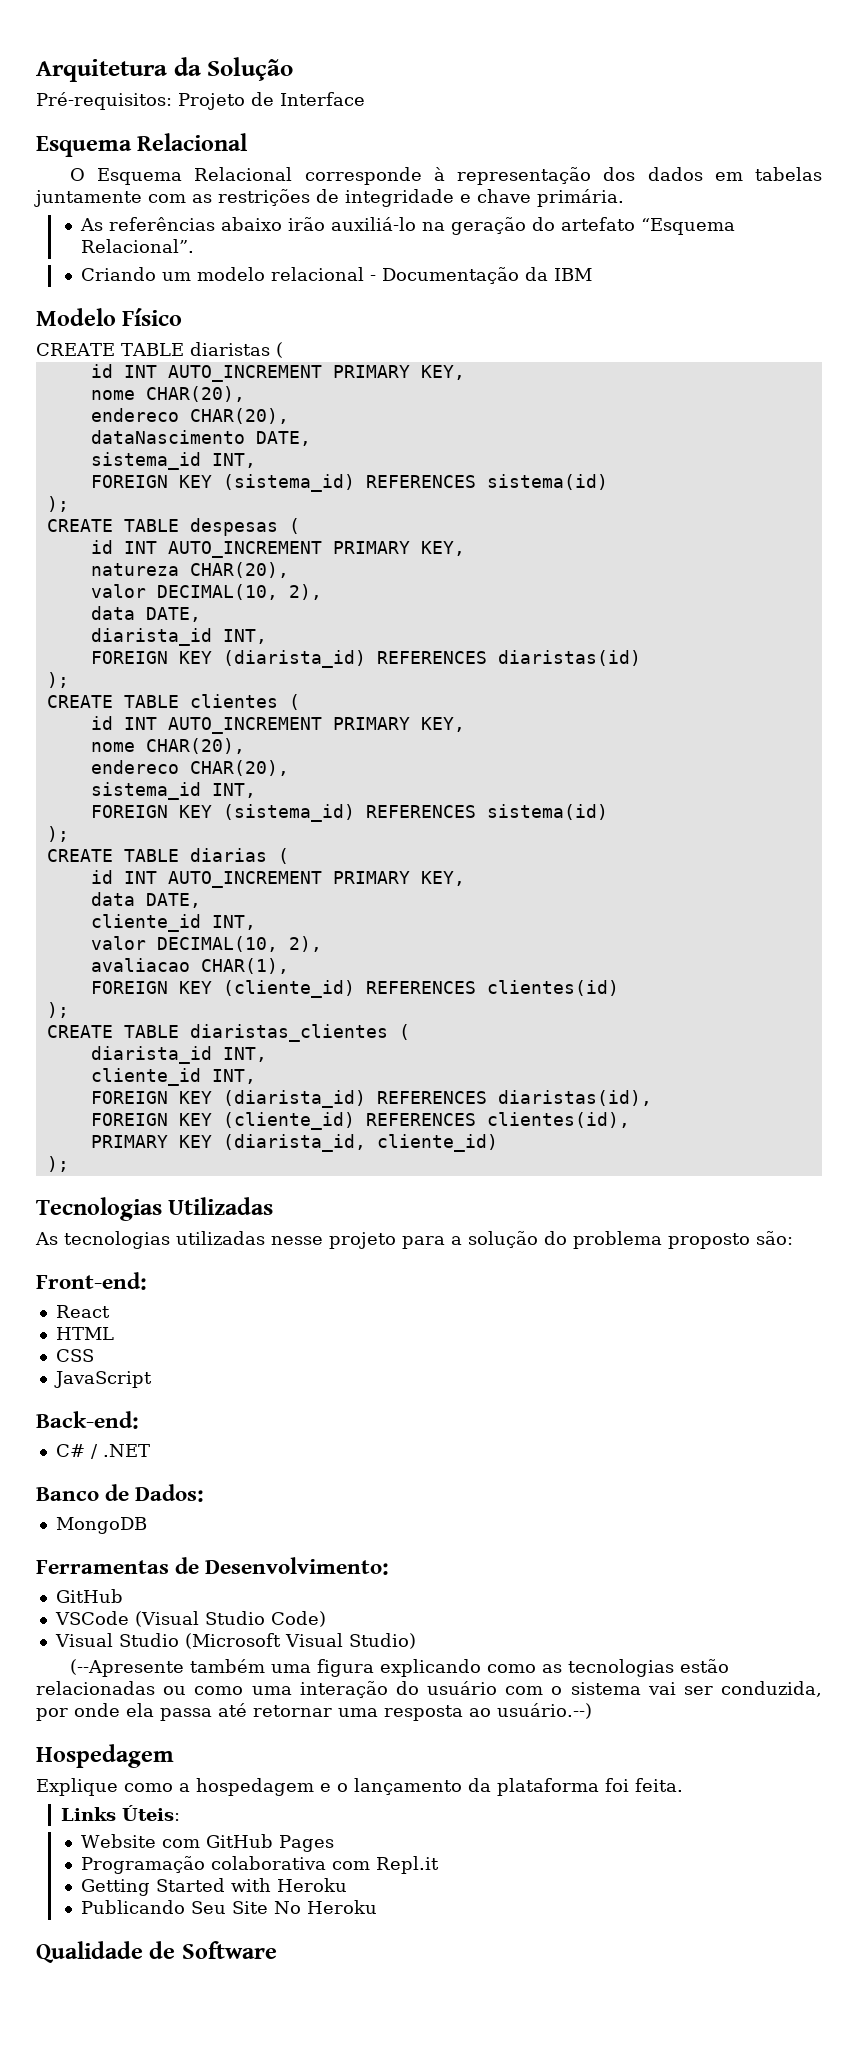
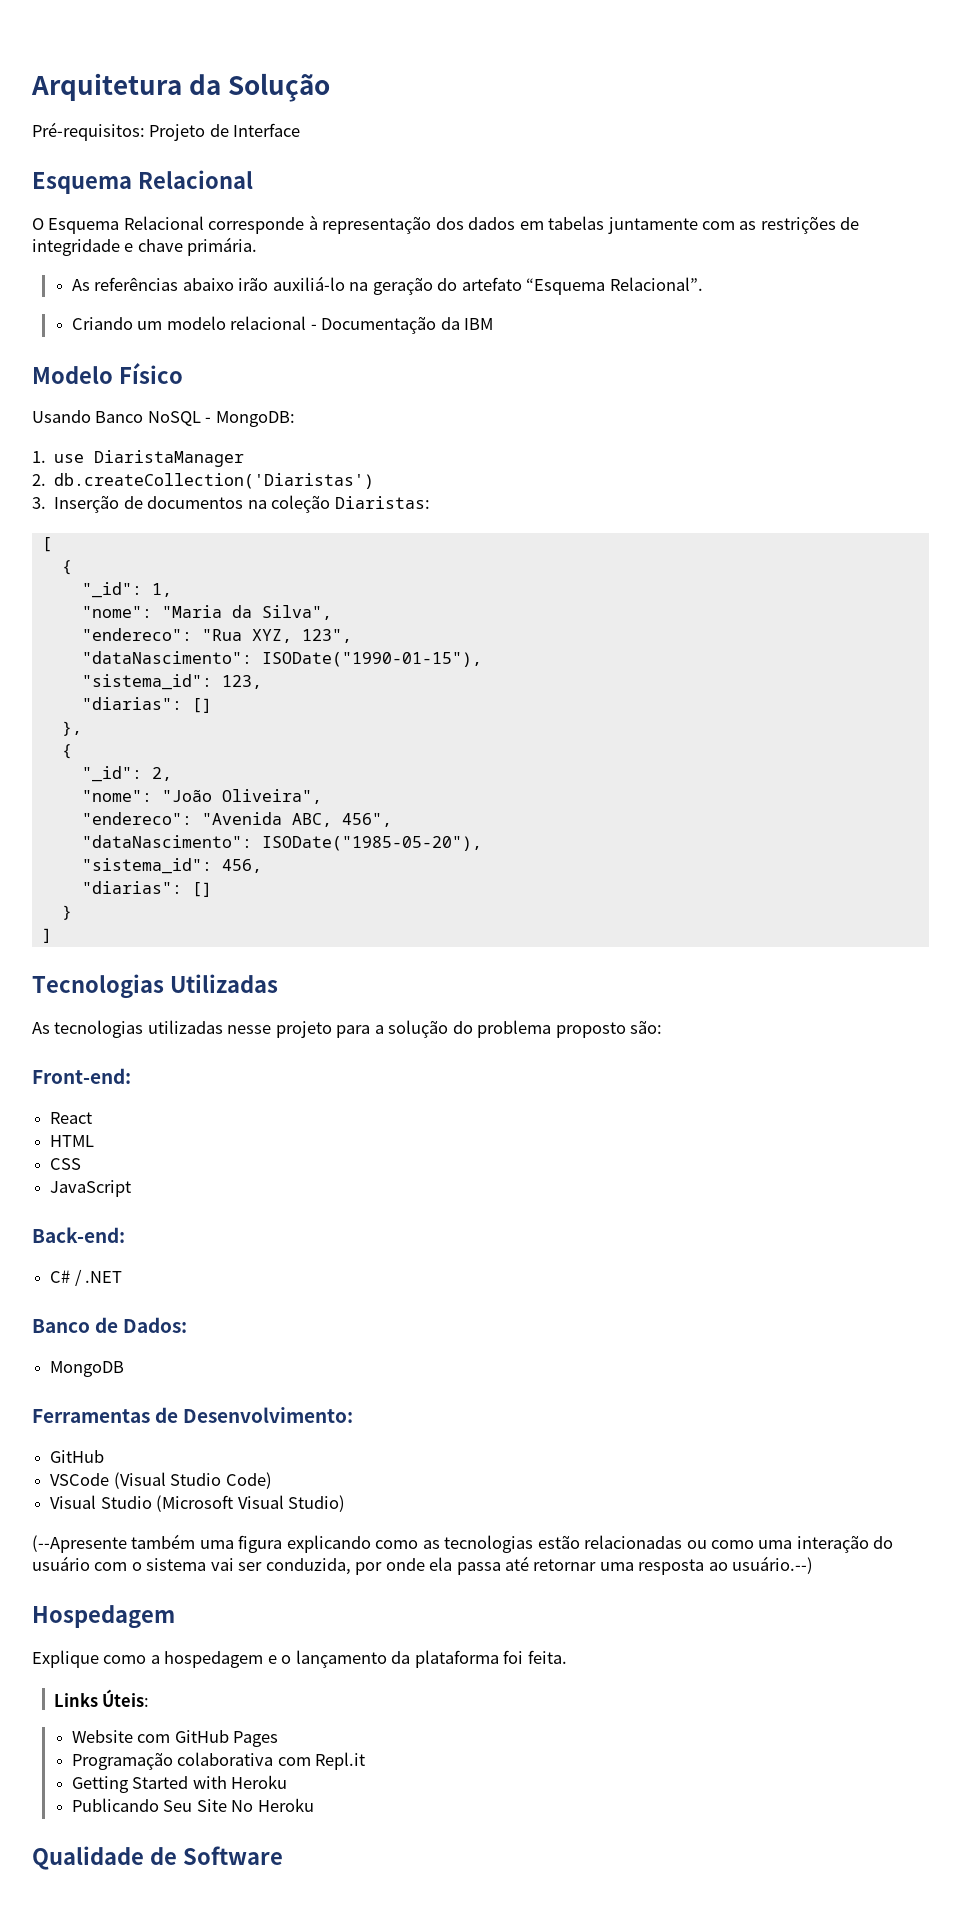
- CREATE TABLE diaristas (
- id INT AUTO_INCREMENT PRIMARY KEY,
- nome CHAR(20),
- endereco CHAR(20),
- dataNascimento DATE,
- sistema_id INT,
- FOREIGN KEY (sistema_id) REFERENCES sistema(id)
- );
- CREATE TABLE despesas (
- id INT AUTO_INCREMENT PRIMARY KEY,
- natureza CHAR(20),
- valor DECIMAL(10, 2),
- data DATE,
- diarista_id INT,
- FOREIGN KEY (diarista_id) REFERENCES diaristas(id)
- );
- CREATE TABLE clientes (
- id INT AUTO_INCREMENT PRIMARY KEY,
- nome CHAR(20),
- endereco CHAR(20),
- sistema_id INT,
- FOREIGN KEY (sistema_id) REFERENCES sistema(id)
- );
- CREATE TABLE diarias (
- id INT AUTO_INCREMENT PRIMARY KEY,
- data DATE,
- cliente_id INT,
- valor DECIMAL(10, 2),
- avaliacao CHAR(1),
- FOREIGN KEY (cliente_id) REFERENCES clientes(id)
- );
- CREATE TABLE diaristas_clientes (
- diarista_id INT,
- cliente_id INT,
- FOREIGN KEY (diarista_id) REFERENCES diaristas(id),
- FOREIGN KEY (cliente_id) REFERENCES clientes(id),
- PRIMARY KEY (diarista_id, cliente_id)
- );
+ Usando Banco NoSQL - MongoDB:
+ 1. use DiaristaManager
+ 2. db.createCollection('Diaristas')
+ 3. Inserção de documentos na coleção Diaristas:
+ [
+ {
+ "_id": 1,
+ "nome": "Maria da Silva",
+ "endereco": "Rua XYZ, 123",
+ "dataNascimento": ISODate("1990-01-15"),
+ "sistema_id": 123,
+ "diarias": []
+ },
+ {
+ "_id": 2,
+ "nome": "João Oliveira",
+ "endereco": "Avenida ABC, 456",
+ "dataNascimento": ISODate("1985-05-20"),
+ "sistema_id": 456,
+ "diarias": []
+ }
+ ]

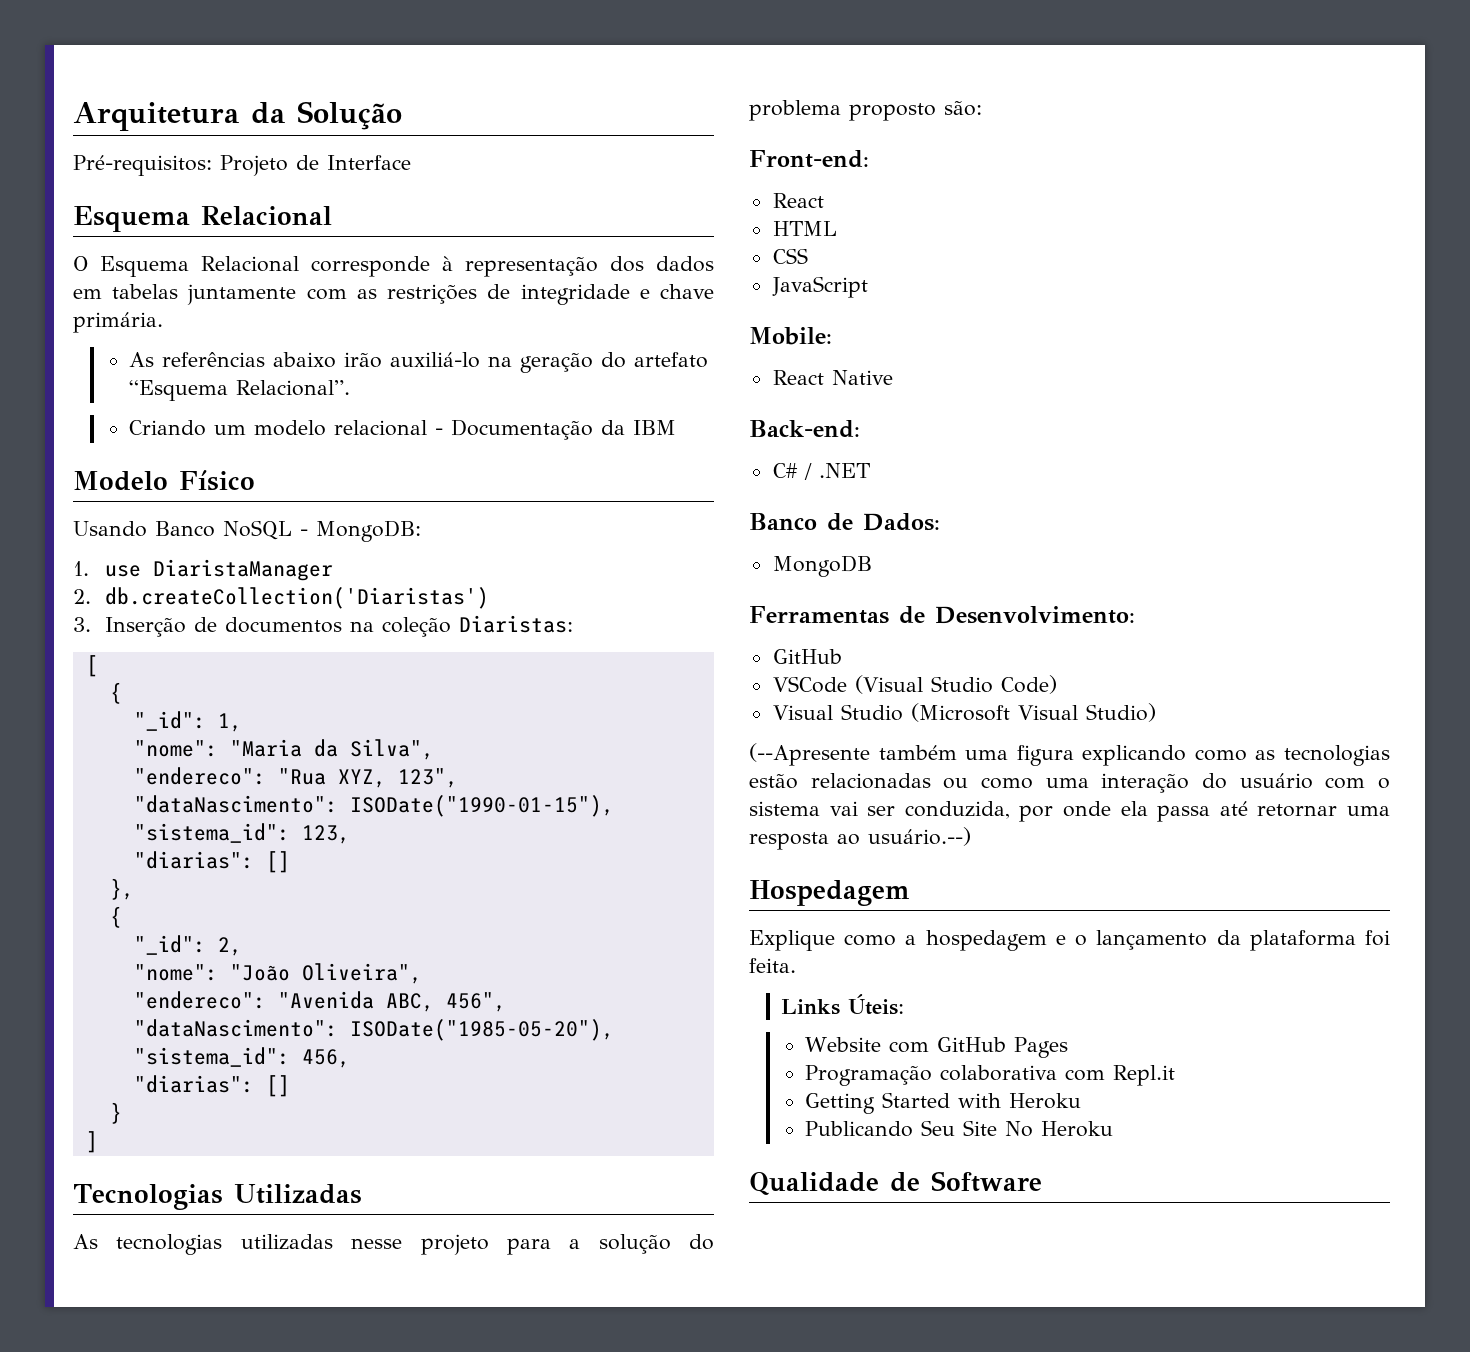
+ Mobile:
+ React Native

